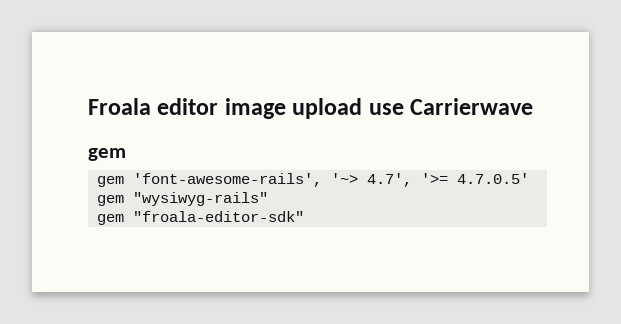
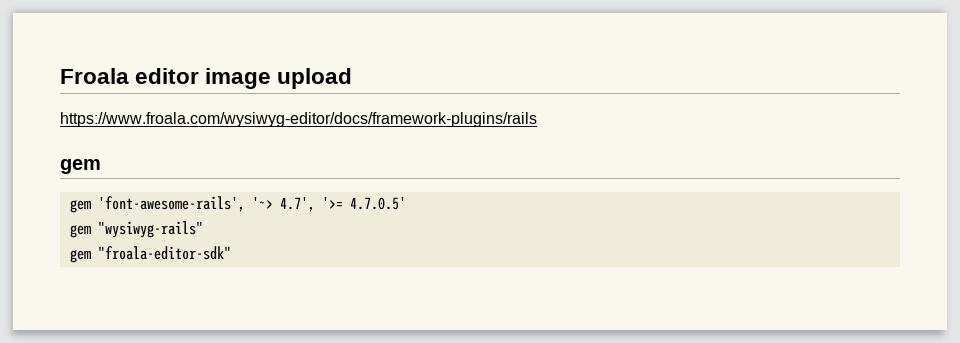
- Froala editor image upload use Carrierwave
+ Froala editor image upload
+ https://www.froala.com/wysiwyg-editor/docs/framework-plugins/rails

